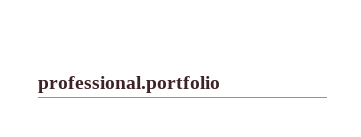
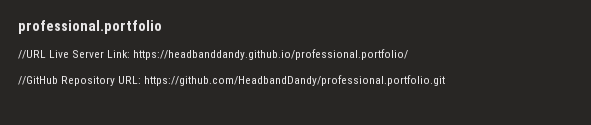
+ //URL Live Server Link: https://headbanddandy.github.io/professional.portfolio/
+ //GitHub Repository URL: https://github.com/HeadbandDandy/professional.portfolio.git

